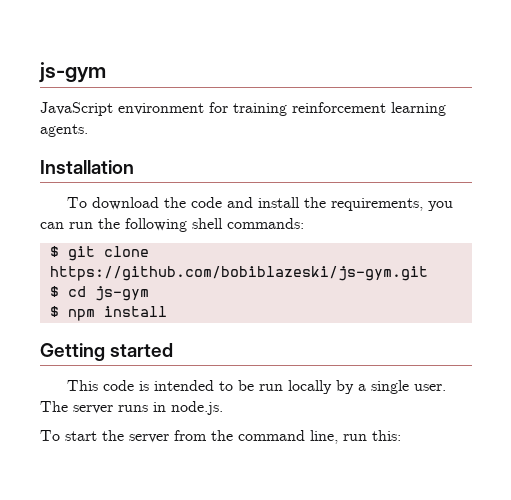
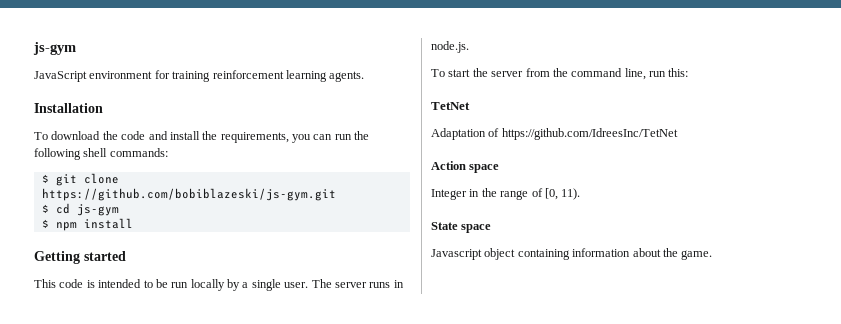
+ TetNet
+ Adaptation of https://github.com/IdreesInc/TetNet
+ Action space
+ Integer in the range of [0, 11).
+ State space
+ Javascript object containing information about the game.

